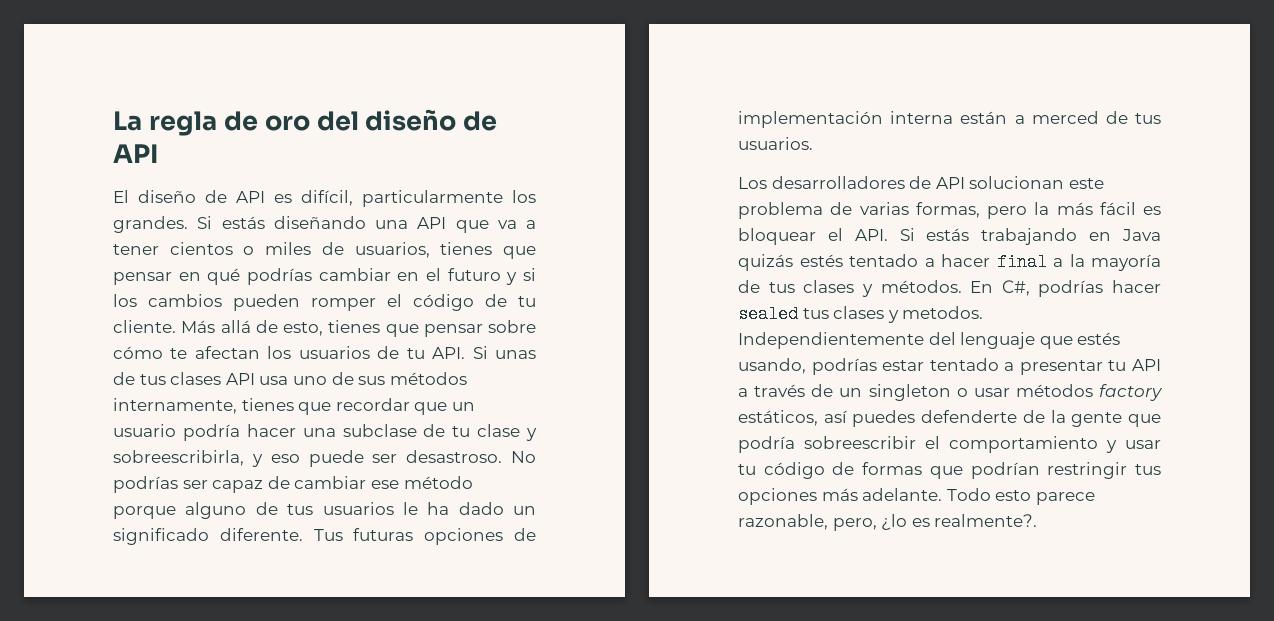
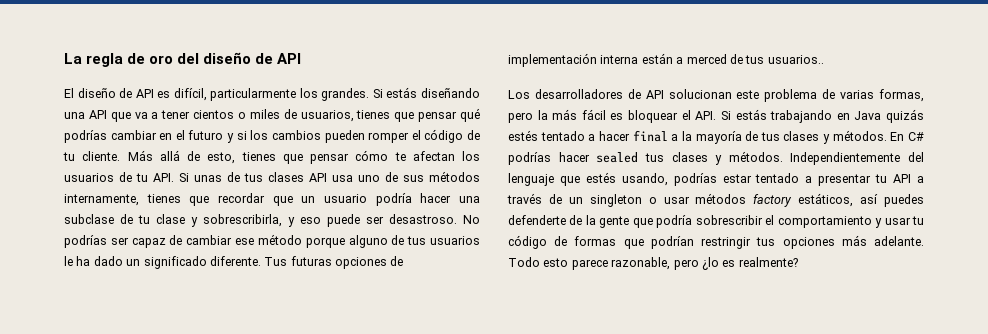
- Si estás diseñando una API que va a tener cientos o miles de usuarios, tienes que pensar en qué podrías cambiar en el futuro y si los cambios pueden romper el código de tu cliente.
+ Si estás diseñando una API que va a tener cientos o miles de usuarios, tienes que pensar qué podrías cambiar en el futuro y si los cambios pueden romper el código de tu cliente.
- Más allá de esto, tienes que pensar sobre cómo te afectan los usuarios de tu API. Si unas de tus clases API usa uno de sus métodos internamente, tienes que recordar que un usuario podría hacer una subclase de tu clase y sobreescribirla, y eso puede ser desastroso.
+ Más allá de esto, tienes que pensar cómo te afectan los usuarios de tu API. Si unas de tus clases API usa uno de sus métodos internamente, tienes que recordar que un usuario podría hacer una subclase de tu clase y sobrescribirla, y eso puede ser desastroso.
- Tus futuras opciones de implementación interna están a merced de tus usuarios.
+ Tus futuras opciones de implementación interna están a merced de tus usuarios..
- En C#, podrías hacer sealed tus clases y metodos.
+ En C# podrías hacer sealed tus clases y métodos.
- Independientemente del lenguaje que estés usando, podrías estar tentado a presentar tu API a través de un singleton o usar métodos factory estáticos, así puedes defenderte de la gente que podría sobreescribir el comportamiento y usar tu código de formas que podrían restringir tus opciones más adelante.
+ Independientemente del lenguaje que estés usando, podrías estar tentado a presentar tu API a través de un singleton o usar métodos factory estáticos, así puedes defenderte de la gente que podría sobrescribir el comportamiento y usar tu código de formas que podrían restringir tus opciones más adelante.
- Todo esto parece razonable, pero, ¿lo es realmente?.
+ Todo esto parece razonable, pero ¿lo es realmente?

